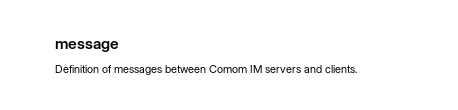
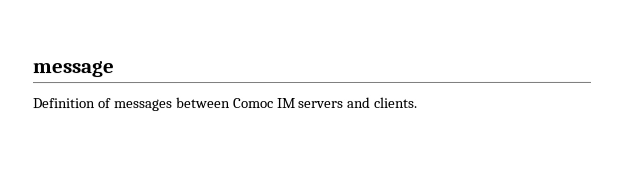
- Definition of messages between Comom IM servers and clients.
+ Definition of messages between Comoc IM servers and clients.

